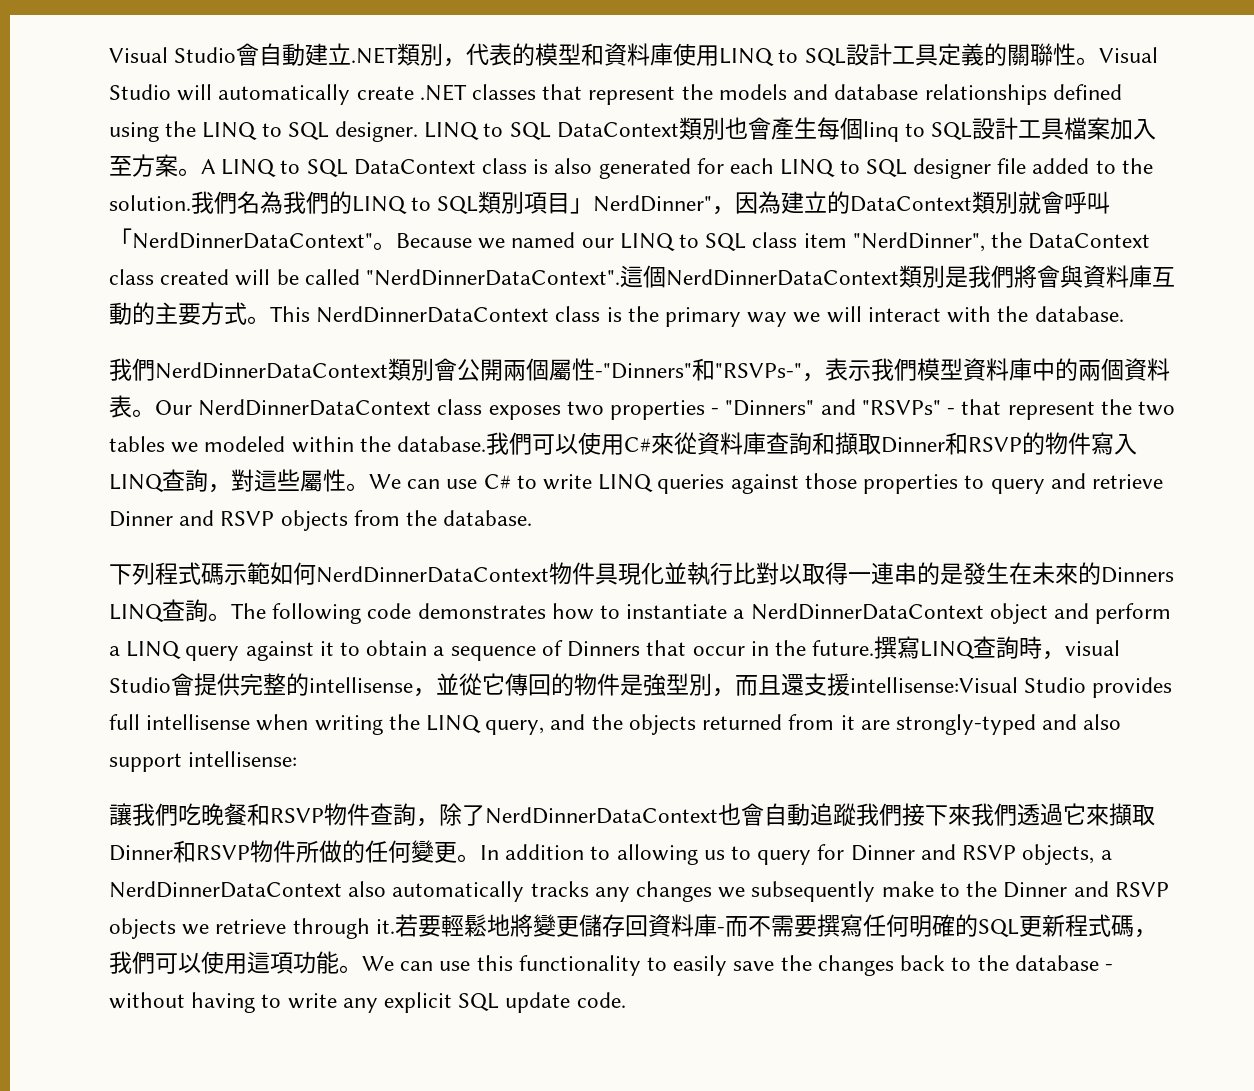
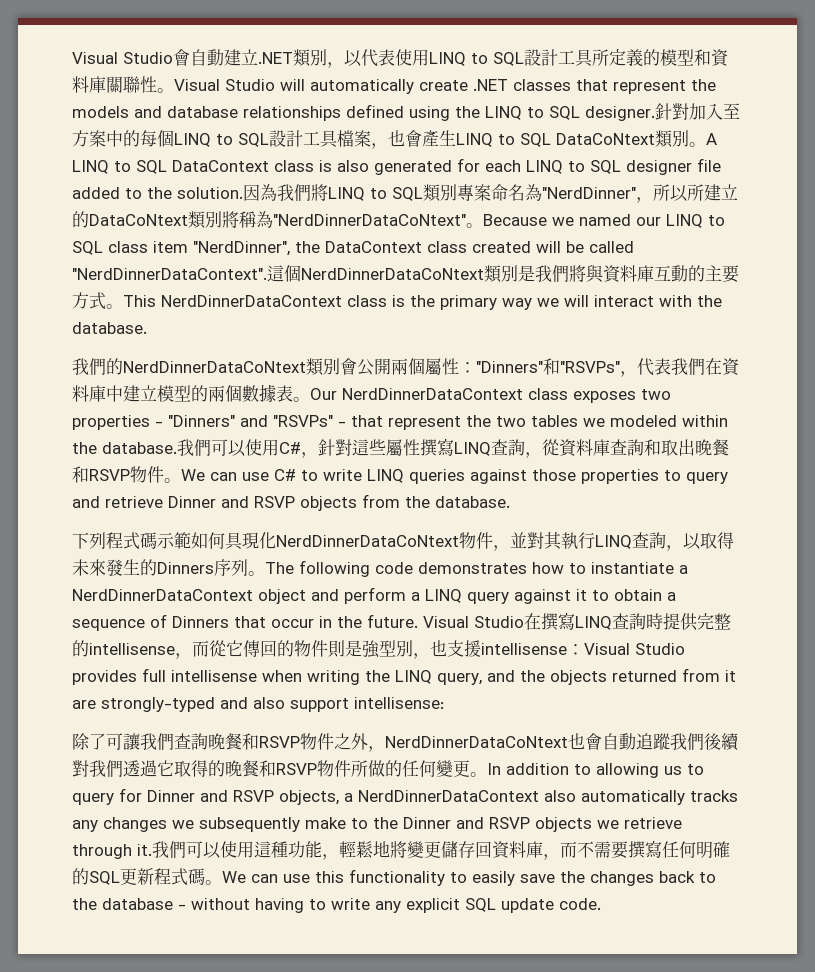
- Visual Studio會自動建立.NET類別，代表的模型和資料庫使用LINQ to SQL設計工具定義的關聯性。
+ Visual Studio會自動建立.NET類別，以代表使用LINQ to SQL設計工具所定義的模型和資料庫關聯性。
- LINQ to SQL DataContext類別也會產生每個linq to SQL設計工具檔案加入至方案。
+ 針對加入至方案中的每個LINQ to SQL設計工具檔案，也會產生LINQ to SQL DataCoNtext類別。
- 我們名為我們的LINQ to SQL類別項目」NerdDinner"，因為建立的DataContext類別就會呼叫「NerdDinnerDataContext"。
+ 因為我們將LINQ to SQL類別專案命名為"NerdDinner"，所以所建立的DataCoNtext類別將稱為"NerdDinnerDataCoNtext"。
- 這個NerdDinnerDataContext類別是我們將會與資料庫互動的主要方式。
+ 這個NerdDinnerDataCoNtext類別是我們將與資料庫互動的主要方式。
- 我們NerdDinnerDataContext類別會公開兩個屬性-"Dinners"和"RSVPs-"，表示我們模型資料庫中的兩個資料表。
+ 我們的NerdDinnerDataCoNtext類別會公開兩個屬性："Dinners"和"RSVPs"，代表我們在資料庫中建立模型的兩個數據表。
- 我們可以使用C#來從資料庫查詢和擷取Dinner和RSVP的物件寫入LINQ查詢，對這些屬性。
+ 我們可以使用C#，針對這些屬性撰寫LINQ查詢，從資料庫查詢和取出晚餐和RSVP物件。
- 下列程式碼示範如何NerdDinnerDataContext物件具現化並執行比對以取得一連串的是發生在未來的Dinners LINQ查詢。
+ 下列程式碼示範如何具現化NerdDinnerDataCoNtext物件，並對其執行LINQ查詢，以取得未來發生的Dinners序列。
- 撰寫LINQ查詢時，visual Studio會提供完整的intellisense，並從它傳回的物件是強型別，而且還支援intellisense:Visual Studio provides full intellisense when writing the LINQ query, and the objects returned from it are strongly-typed and also support intellisense:
+ Visual Studio在撰寫LINQ查詢時提供完整的intellisense，而從它傳回的物件則是強型別，也支援intellisense：Visual Studio provides full intellisense when writing the LINQ query, and the objects returned from it are strongly-typed and also support intellisense:
- 讓我們吃晚餐和RSVP物件查詢，除了NerdDinnerDataContext也會自動追蹤我們接下來我們透過它來擷取Dinner和RSVP物件所做的任何變更。
+ 除了可讓我們查詢晚餐和RSVP物件之外，NerdDinnerDataCoNtext也會自動追蹤我們後續對我們透過它取得的晚餐和RSVP物件所做的任何變更。
- 若要輕鬆地將變更儲存回資料庫-而不需要撰寫任何明確的SQL更新程式碼，我們可以使用這項功能。
+ 我們可以使用這種功能，輕鬆地將變更儲存回資料庫，而不需要撰寫任何明確的SQL更新程式碼。

